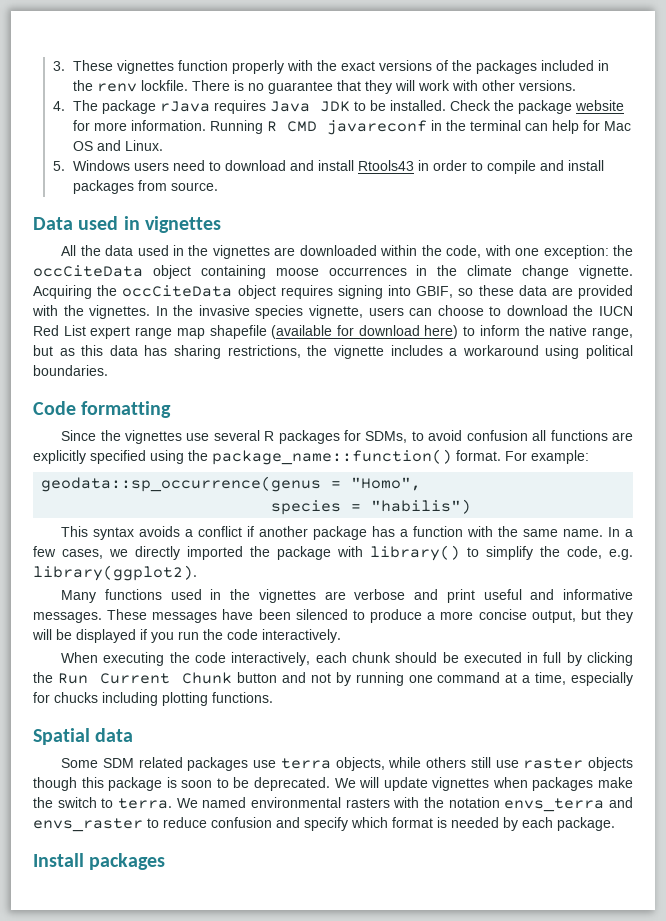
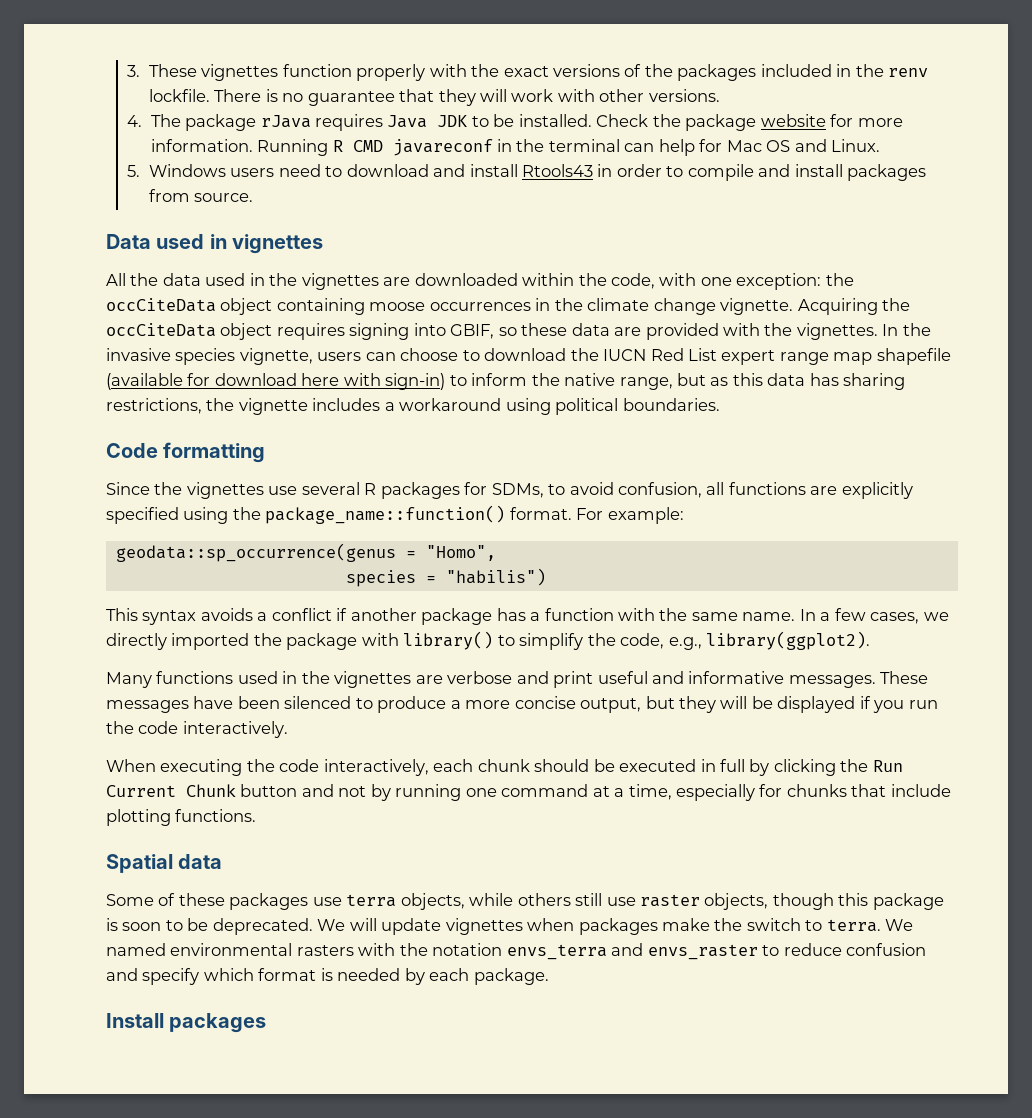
- In the invasive species vignette, users can choose to download the IUCN Red List expert range map shapefile (available for download here) to inform the native range, but as this data has sharing restrictions, the vignette includes a workaround using political boundaries.
+ In the invasive species vignette, users can choose to download the IUCN Red List expert range map shapefile (available for download here with sign-in) to inform the native range, but as this data has sharing restrictions, the vignette includes a workaround using political boundaries.
- Since the vignettes use several R packages for SDMs, to avoid confusion all functions are explicitly specified using the package_name::function() format.
+ Since the vignettes use several R packages for SDMs, to avoid confusion, all functions are explicitly specified using the package_name::function() format.
- In a few cases, we directly imported the package with library() to simplify the code, e.g. library(ggplot2).
+ In a few cases, we directly imported the package with library() to simplify the code, e.g., library(ggplot2).
- When executing the code interactively, each chunk should be executed in full by clicking the Run Current Chunk button and not by running one command at a time, especially for chucks including plotting functions.
+ When executing the code interactively, each chunk should be executed in full by clicking the Run Current Chunk button and not by running one command at a time, especially for chunks that include plotting functions.
- Some SDM related packages use terra objects, while others still use raster objects though this package is soon to be deprecated.
+ Some of these packages use terra objects, while others still use raster objects, though this package is soon to be deprecated.

